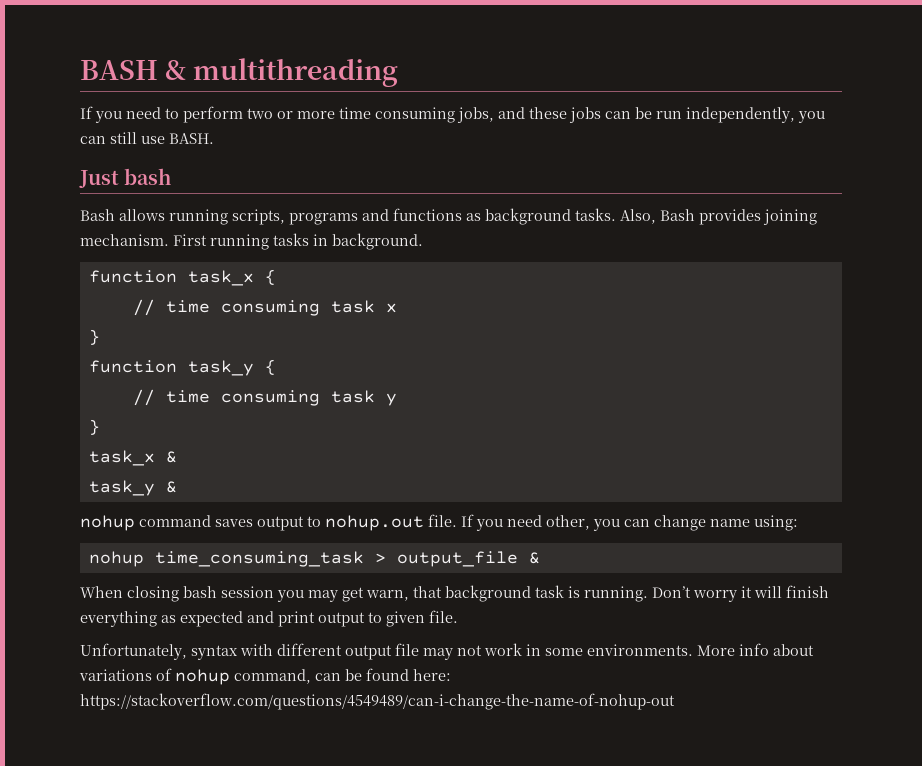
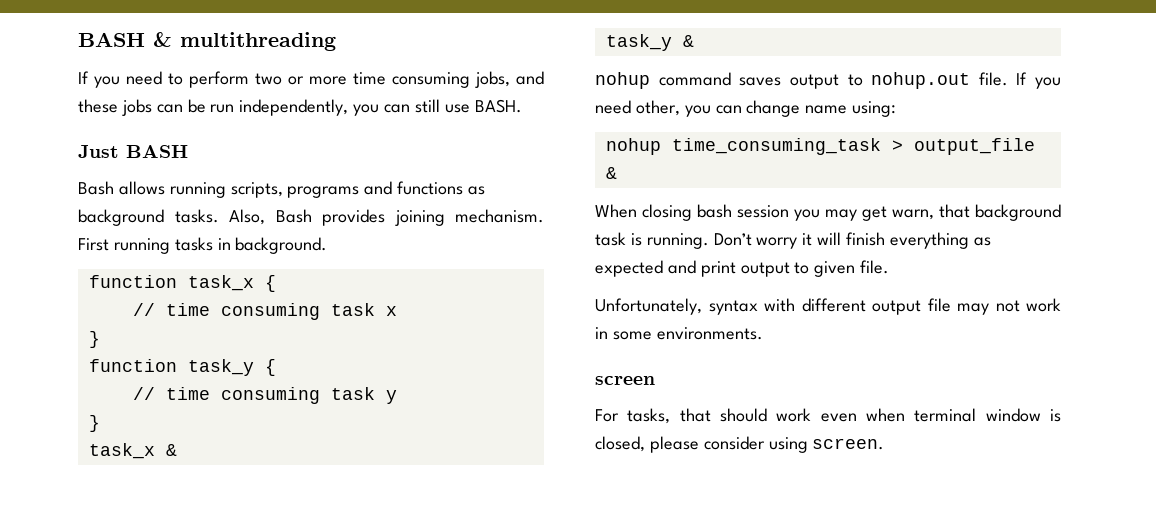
- Just bash
+ Just BASH
- Unfortunately, syntax with different output file may not work in some environments. More info about variations of nohup command, can be found here: https://stackoverflow.com/questions/4549489/can-i-change-the-name-of-nohup-out
+ Unfortunately, syntax with different output file may not work in some environments.
+ screen
+ For tasks, that should work even when terminal window is closed, please consider using screen.

